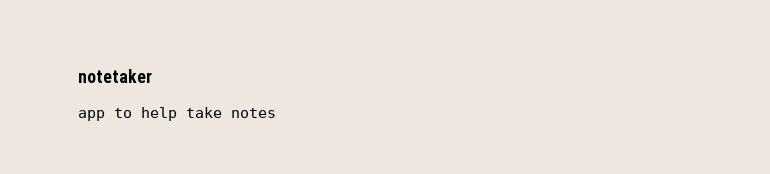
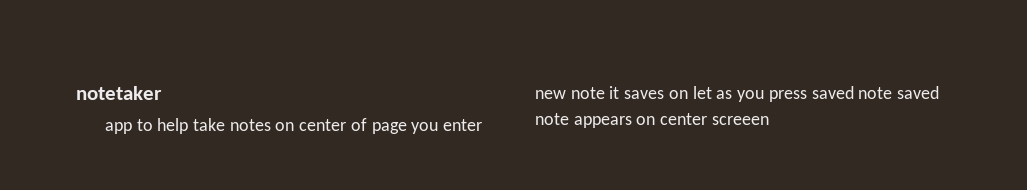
- app to help take notes
+ app to help take notes on center of page you enter new note it saves on let as you press saved note saved note appears on center screeen

